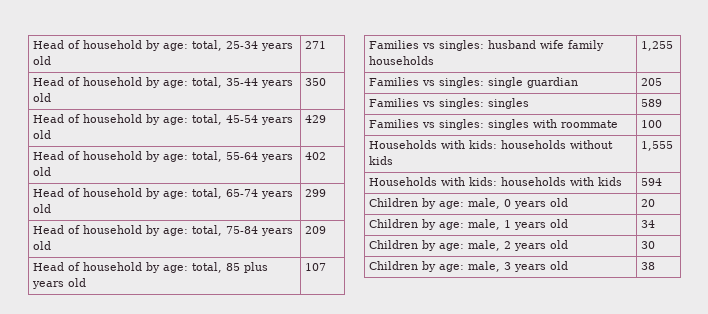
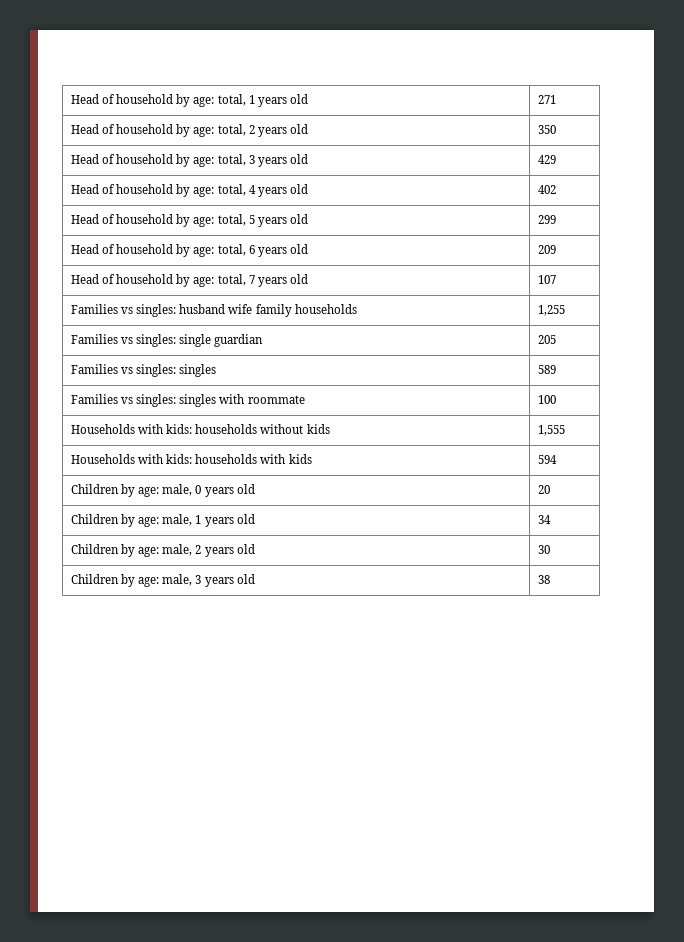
- Head of household by age: total, 25-34 years old | 271
+ Head of household by age: total, 1 years old | 271
- Head of household by age: total, 35-44 years old | 350
+ Head of household by age: total, 2 years old | 350
- Head of household by age: total, 45-54 years old | 429
+ Head of household by age: total, 3 years old | 429
- Head of household by age: total, 55-64 years old | 402
+ Head of household by age: total, 4 years old | 402
- Head of household by age: total, 65-74 years old | 299
+ Head of household by age: total, 5 years old | 299
- Head of household by age: total, 75-84 years old | 209
+ Head of household by age: total, 6 years old | 209
- Head of household by age: total, 85 plus years old | 107
+ Head of household by age: total, 7 years old | 107

